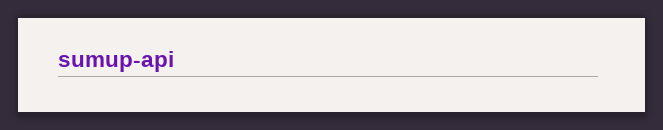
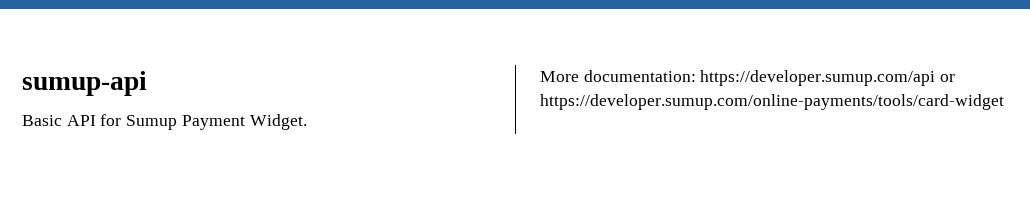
+ Basic API for Sumup Payment Widget.
+ More documentation: https://developer.sumup.com/api or https://developer.sumup.com/online-payments/tools/card-widget

